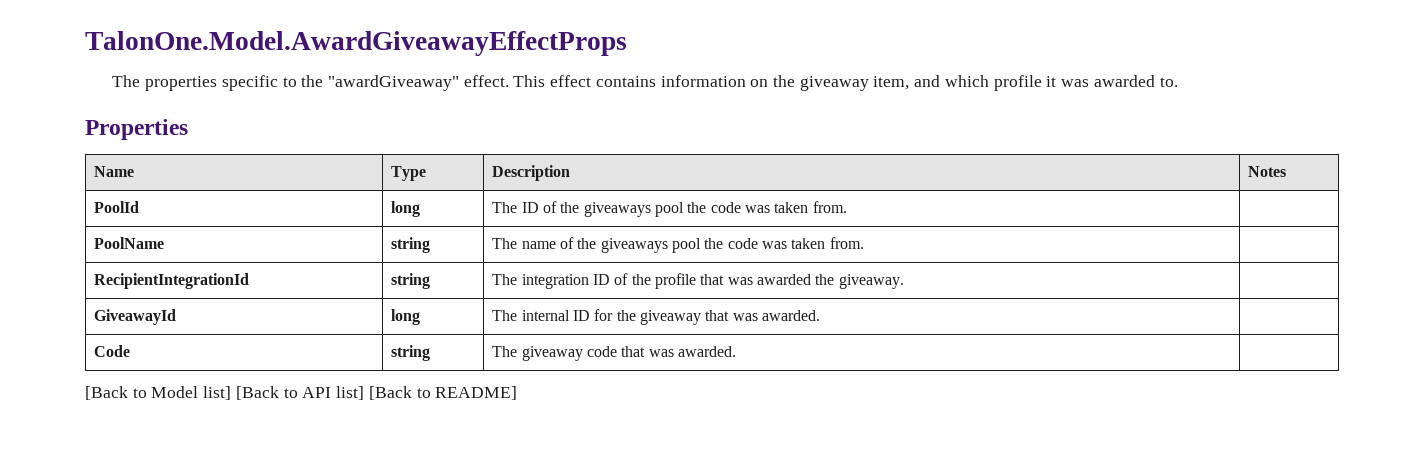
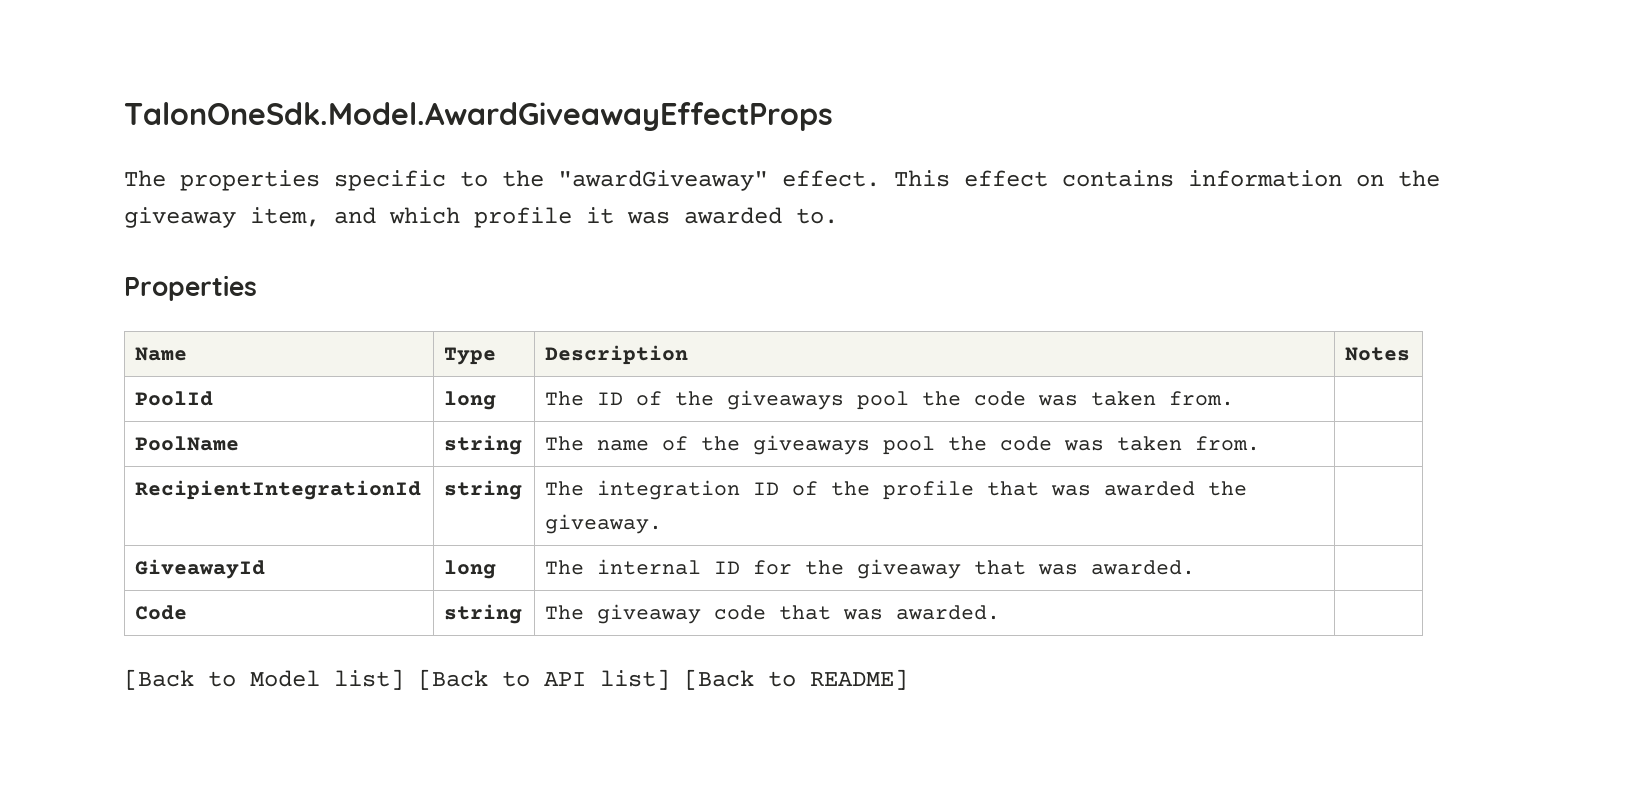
- TalonOne.Model.AwardGiveawayEffectProps
+ TalonOneSdk.Model.AwardGiveawayEffectProps

